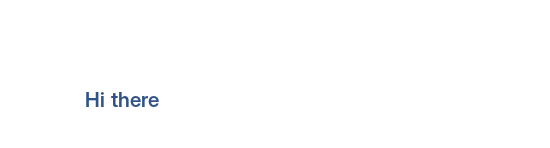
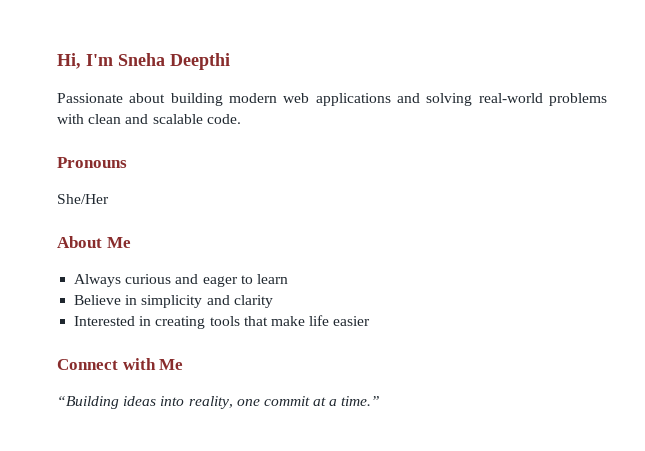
- Hi there
+ Hi, I'm Sneha Deepthi
+ Passionate about building modern web applications and solving real-world problems with clean and scalable code.
+ Pronouns
+ She/Her
+ About Me
+ Always curious and eager to learn
+ Believe in simplicity and clarity
+ Interested in creating tools that make life easier
+ Connect with Me
+ “Building ideas into reality, one commit at a time.”

